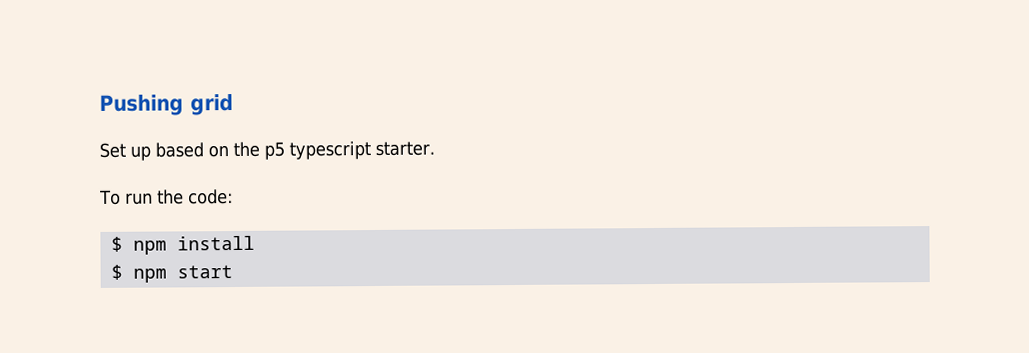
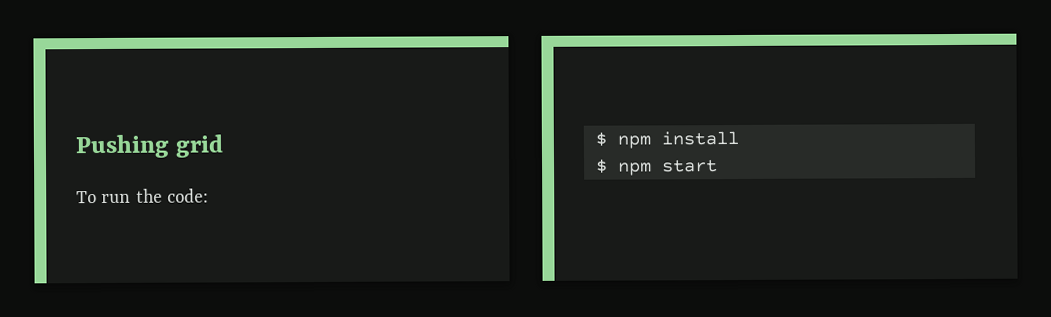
- Set up based on the p5 typescript starter.

